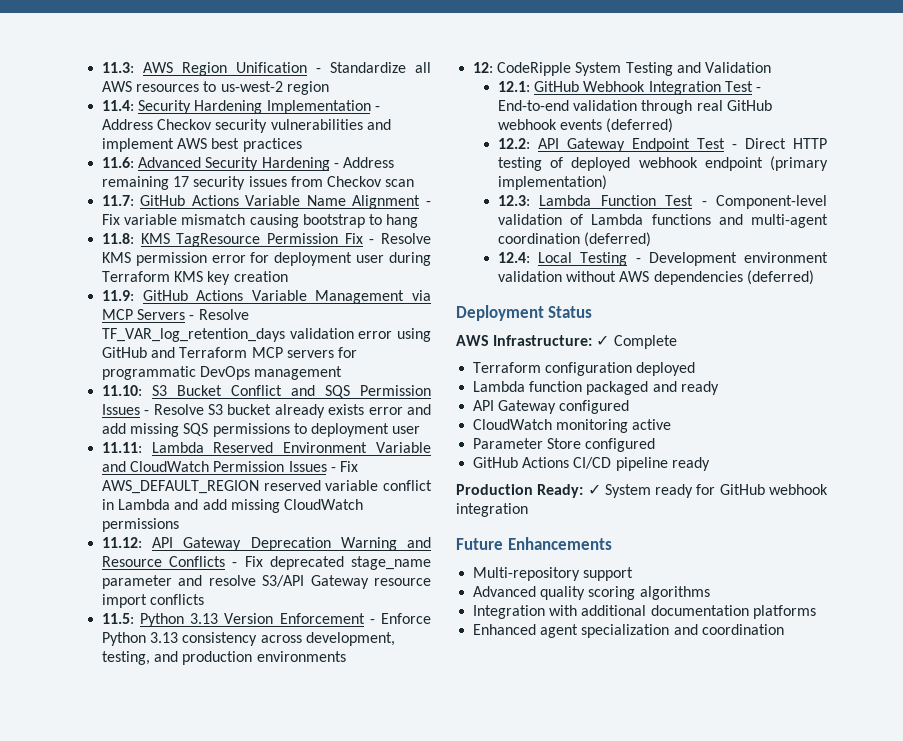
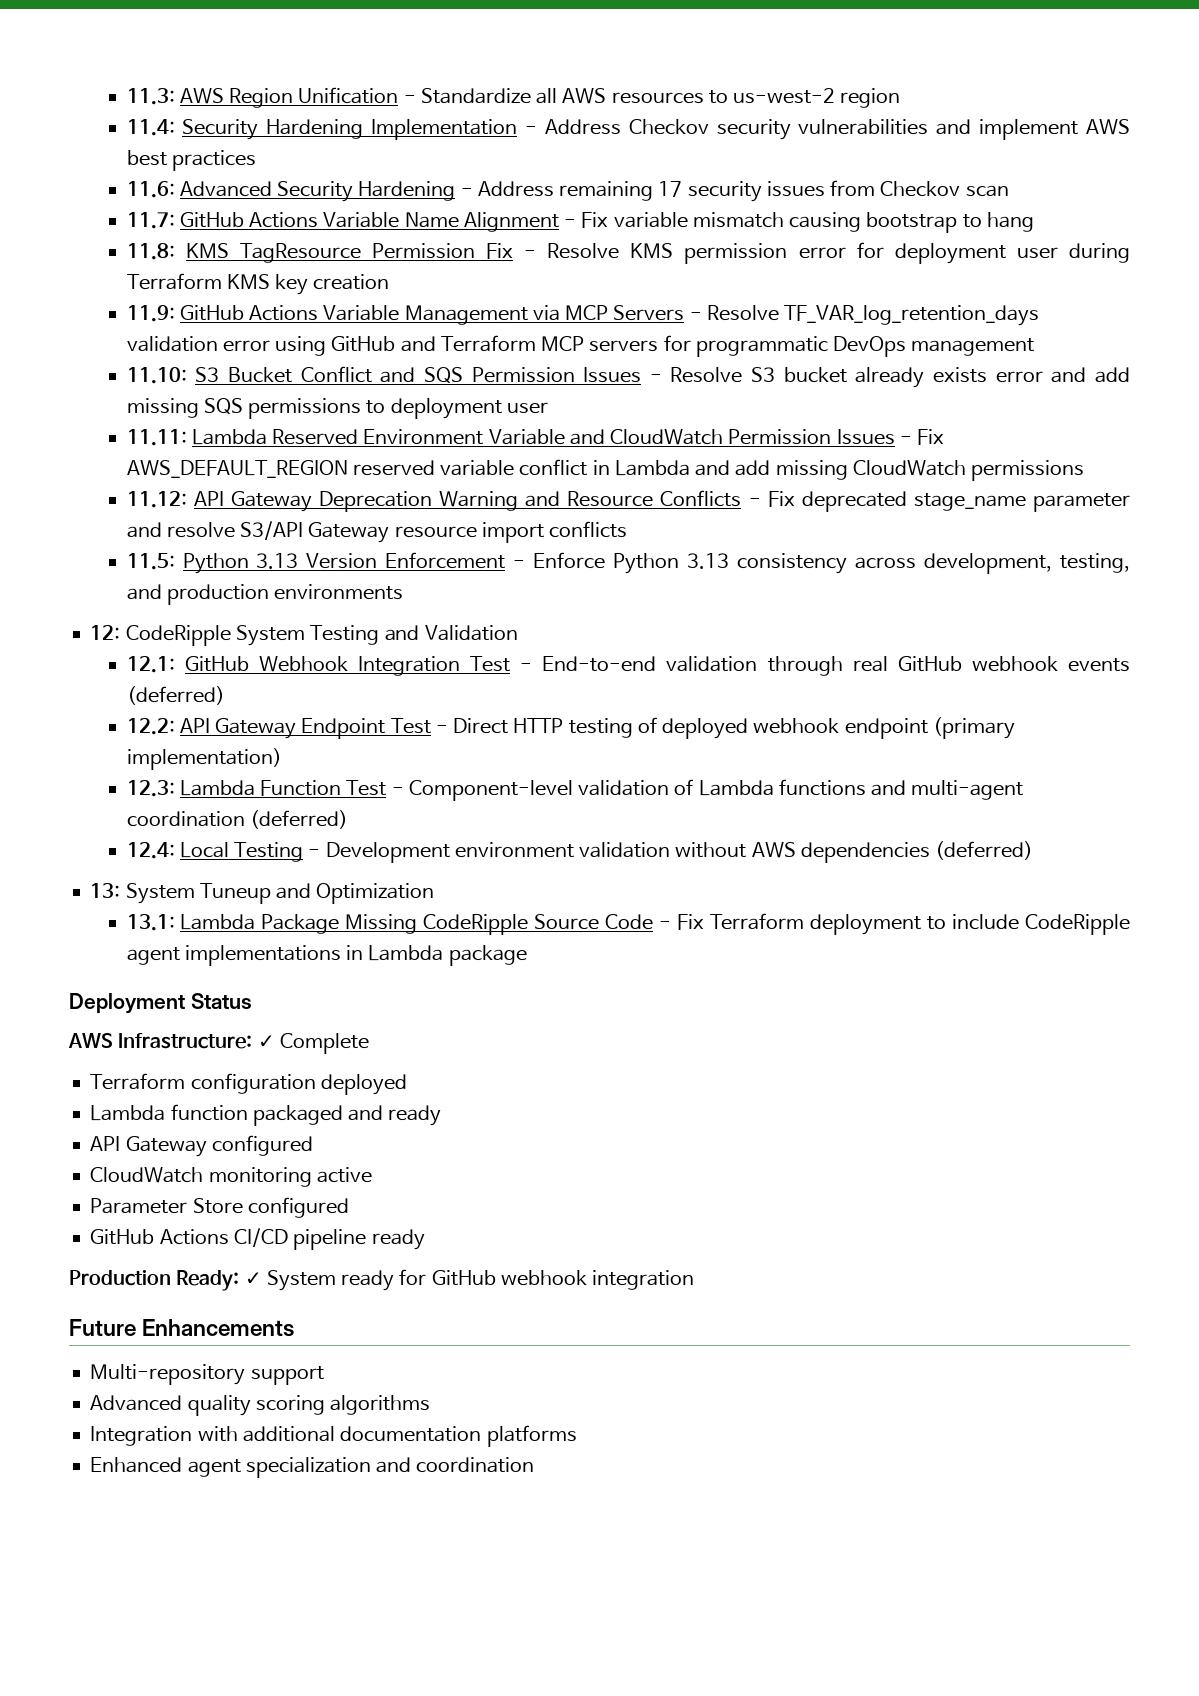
+ 13: System Tuneup and Optimization
+ 13.1: Lambda Package Missing CodeRipple Source Code - Fix Terraform deployment to include CodeRipple agent implementations in Lambda package

